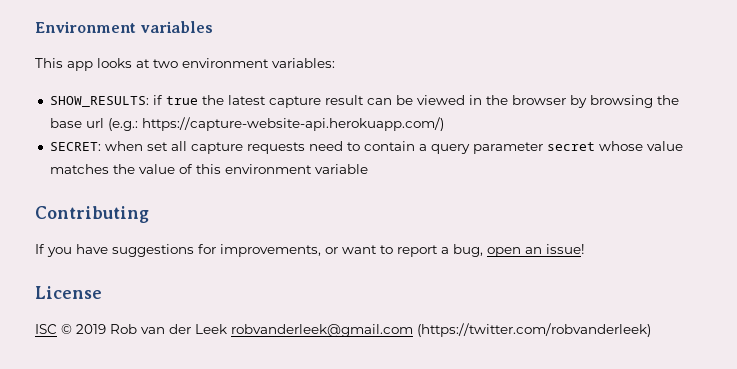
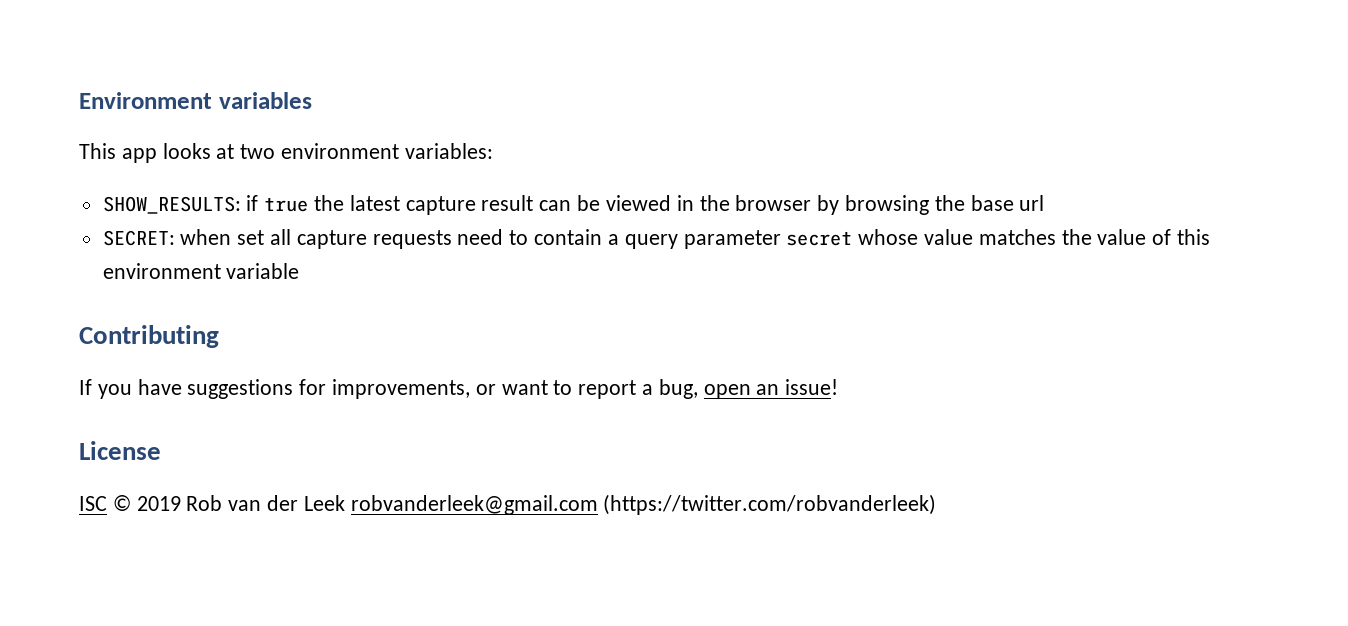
- SHOW_RESULTS: if true the latest capture result can be viewed in the browser by browsing the base url (e.g.: https://capture-website-api.herokuapp.com/)
+ SHOW_RESULTS: if true the latest capture result can be viewed in the browser by browsing the base url

